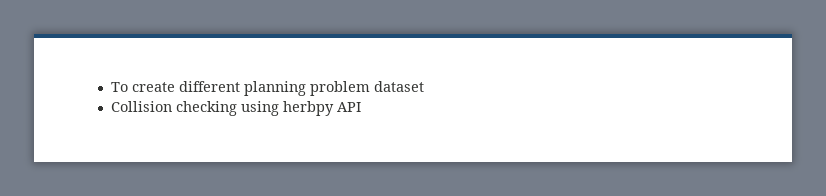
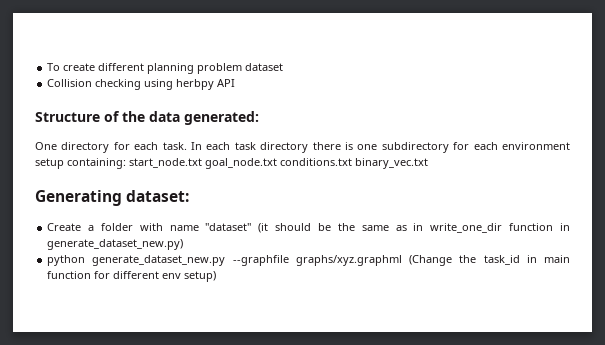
+ Structure of the data generated:
+ One directory for each task. In each task directory there is one subdirectory for each environment setup containing: start_node.txt goal_node.txt conditions.txt binary_vec.txt
+ Generating dataset:
+ Create a folder with name "dataset" (it should be the same as in write_one_dir function in generate_dataset_new.py)
+ python generate_dataset_new.py --graphfile graphs/xyz.graphml (Change the task_id in main function for different env setup)

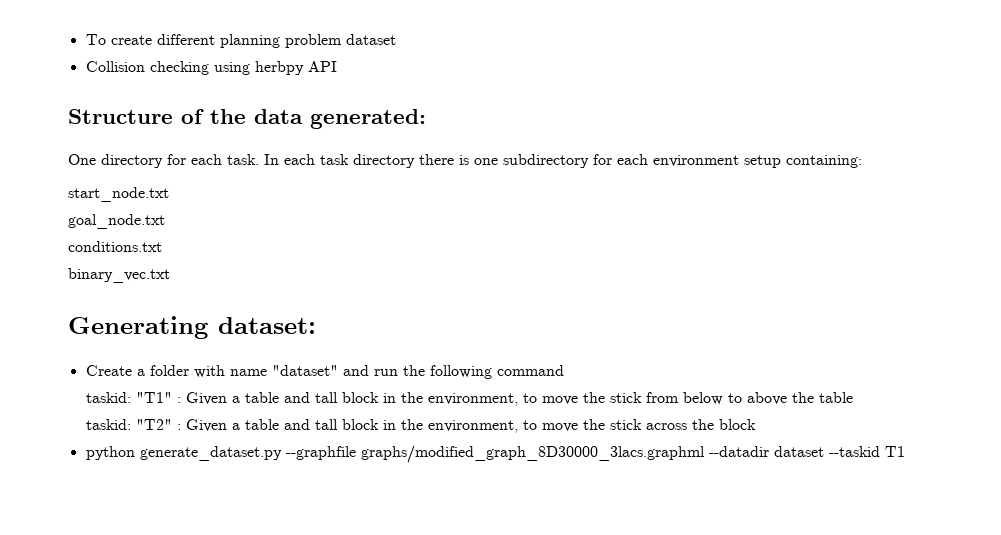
- In each task directory there is one subdirectory for each environment setup containing: start_node.txt goal_node.txt conditions.txt binary_vec.txt
+ In each task directory there is one subdirectory for each environment setup containing:
+ start_node.txt
+ goal_node.txt
+ conditions.txt
+ binary_vec.txt
- Create a folder with name "dataset" (it should be the same as in write_one_dir function in generate_dataset_new.py)
- python generate_dataset_new.py --graphfile graphs/xyz.graphml (Change the task_id in main function for different env setup)
+ Create a folder with name "dataset" and run the following command
+ taskid: "T1" : Given a table and tall block in the environment, to move the stick from below to above the table
+ taskid: "T2" : Given a table and tall block in the environment, to move the stick across the block
+ python generate_dataset.py --graphfile graphs/modified_graph_8D30000_3lacs.graphml --datadir dataset --taskid T1

